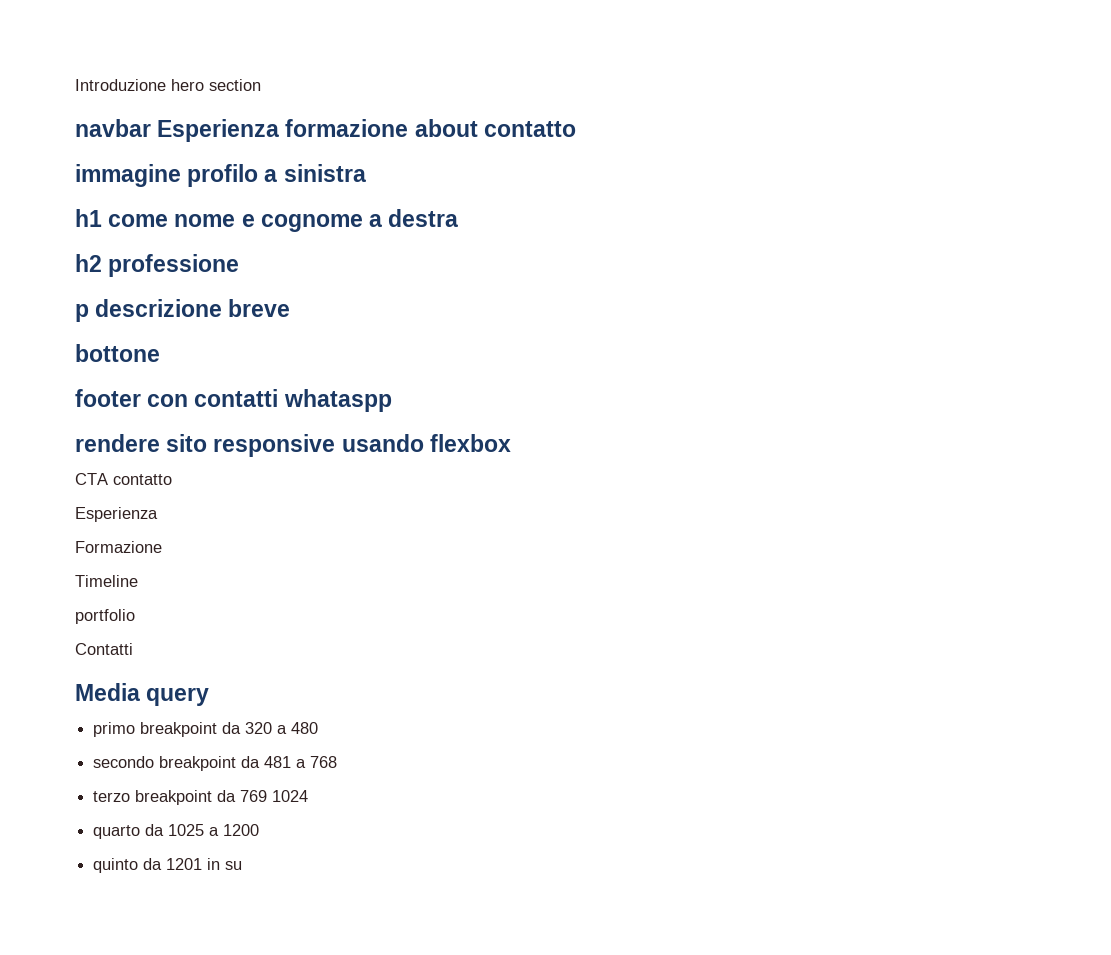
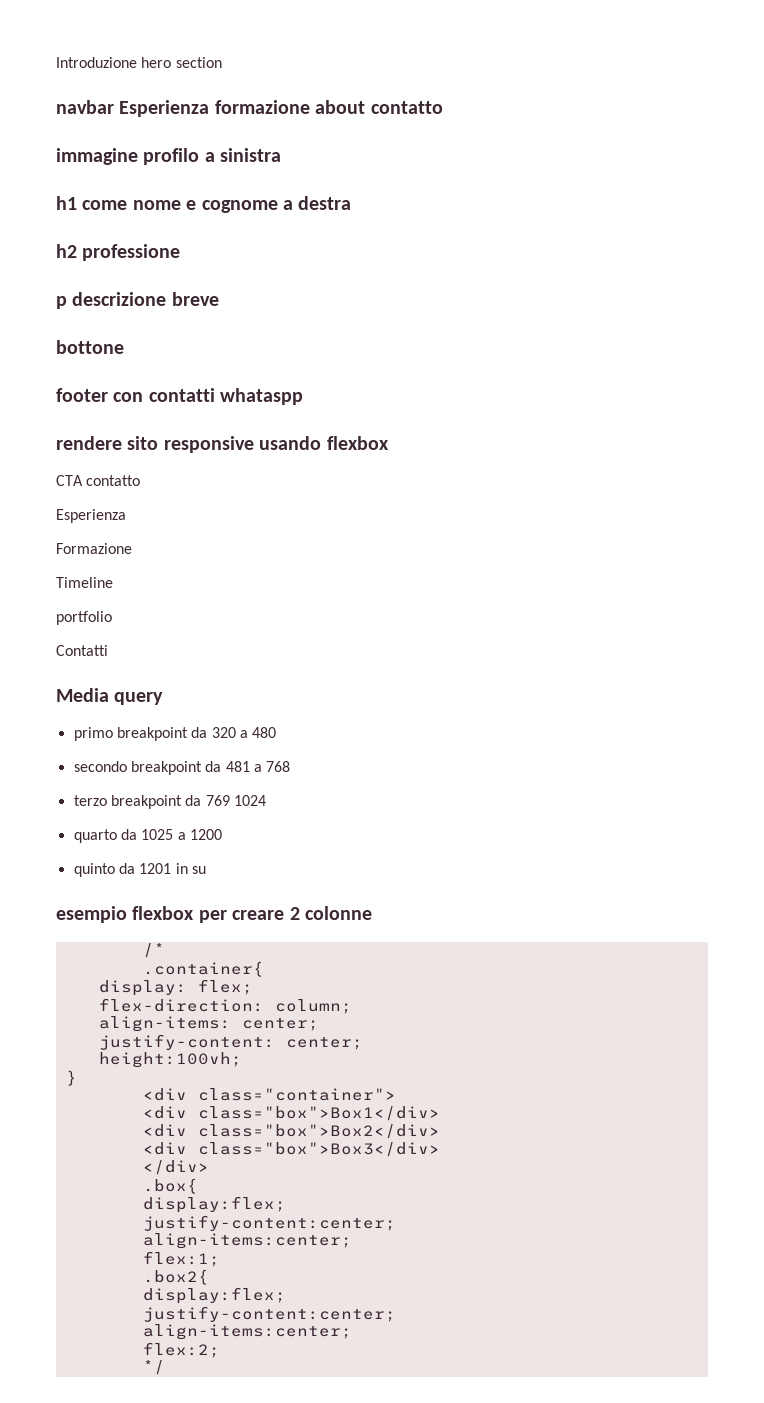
+ esempio flexbox per creare 2 colonne
+ /*
+ .container{
+ display: flex;
+ flex-direction: column;
+ align-items: center;
+ justify-content: center;
+ height:100vh;
+ }
+ <div class="container">
+ <div class="box">Box1</div>
+ <div class="box">Box2</div>
+ <div class="box">Box3</div>
+ </div>
+ .box{
+ display:flex;
+ justify-content:center;
+ align-items:center;
+ flex:1;
+ .box2{
+ display:flex;
+ justify-content:center;
+ align-items:center;
+ flex:2;
+ */

